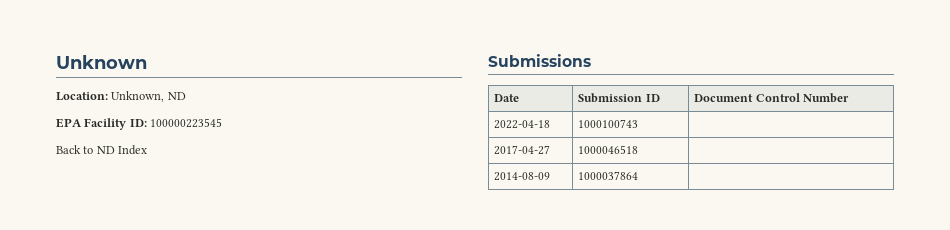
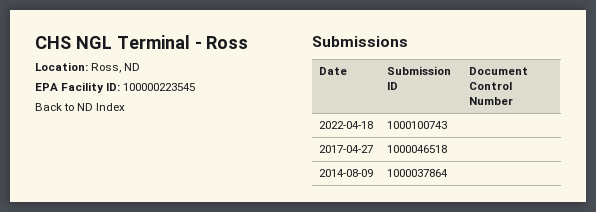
- Unknown
+ CHS NGL Terminal - Ross
- Location: Unknown, ND
+ Location: Ross, ND

